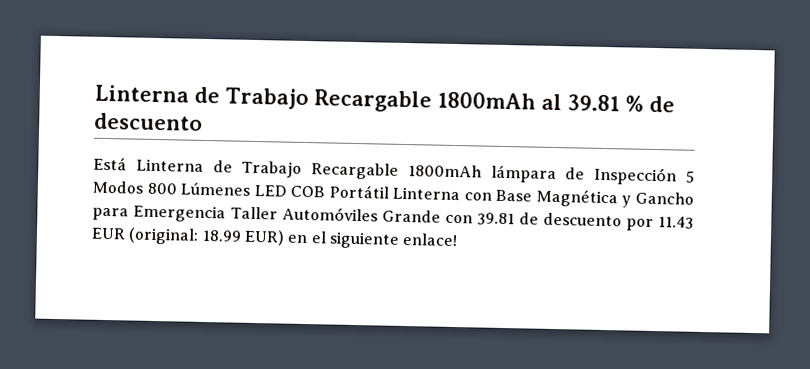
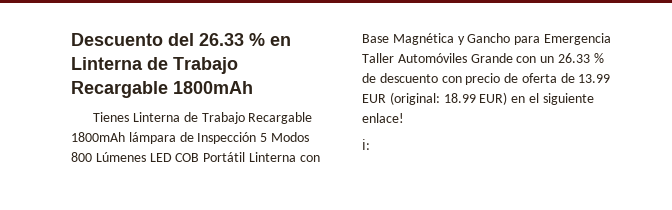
- Linterna de Trabajo Recargable 1800mAh al 39.81 % de descuento
- Está Linterna de Trabajo Recargable 1800mAh lámpara de Inspección 5 Modos 800 Lúmenes LED COB Portátil Linterna con Base Magnética y Gancho para Emergencia Taller Automóviles Grande con 39.81 de descuento por 11.43 EUR (original: 18.99 EUR) en el siguiente enlace!
+ Descuento del 26.33 % en Linterna de Trabajo Recargable 1800mAh
+ Tienes Linterna de Trabajo Recargable 1800mAh lámpara de Inspección 5 Modos 800 Lúmenes LED COB Portátil Linterna con Base Magnética y Gancho para Emergencia Taller Automóviles Grande con un 26.33 % de descuento con precio de oferta de 13.99 EUR (original: 18.99 EUR) en el siguiente enlace!
+ ℹ:

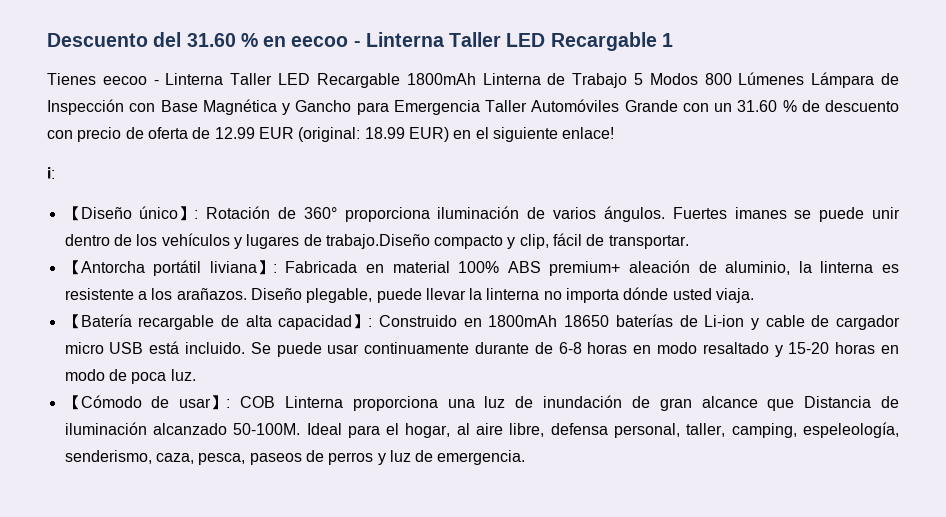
- Descuento del 26.33 % en Linterna de Trabajo Recargable 1800mAh
- Tienes Linterna de Trabajo Recargable 1800mAh lámpara de Inspección 5 Modos 800 Lúmenes LED COB Portátil Linterna con Base Magnética y Gancho para Emergencia Taller Automóviles Grande con un 26.33 % de descuento con precio de oferta de 13.99 EUR (original: 18.99 EUR) en el siguiente enlace!
+ Descuento del 31.60 % en eecoo - Linterna Taller LED Recargable 1
+ Tienes eecoo - Linterna Taller LED Recargable 1800mAh Linterna de Trabajo 5 Modos 800 Lúmenes Lámpara de Inspección con Base Magnética y Gancho para Emergencia Taller Automóviles Grande con un 31.60 % de descuento con precio de oferta de 12.99 EUR (original: 18.99 EUR) en el siguiente enlace!
+ 【Diseño único】: Rotación de 360° proporciona iluminación de varios ángulos. Fuertes imanes se puede unir dentro de los vehículos y lugares de trabajo.Diseño compacto y clip, fácil de transportar.
+ 【Antorcha portátil liviana】: Fabricada en material 100% ABS premium+ aleación de aluminio, la linterna es resistente a los arañazos. Diseño plegable, puede llevar la linterna no importa dónde usted viaja.
+ 【Batería recargable de alta capacidad】: Construido en 1800mAh 18650 baterías de Li-ion y cable de cargador micro USB está incluido. Se puede usar continuamente durante de 6-8 horas en modo resaltado y 15-20 horas en modo de poca luz.
+ 【Cómodo de usar】: COB Linterna proporciona una luz de inundación de gran alcance que Distancia de iluminación alcanzado 50-100M. Ideal para el hogar, al aire libre, defensa personal, taller, camping, espeleología, senderismo, caza, pesca, paseos de perros y luz de emergencia.

